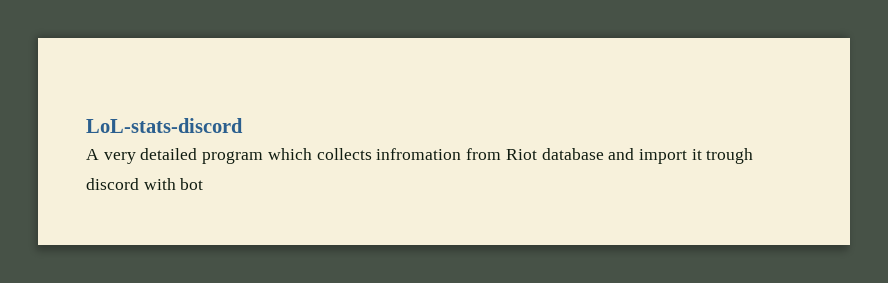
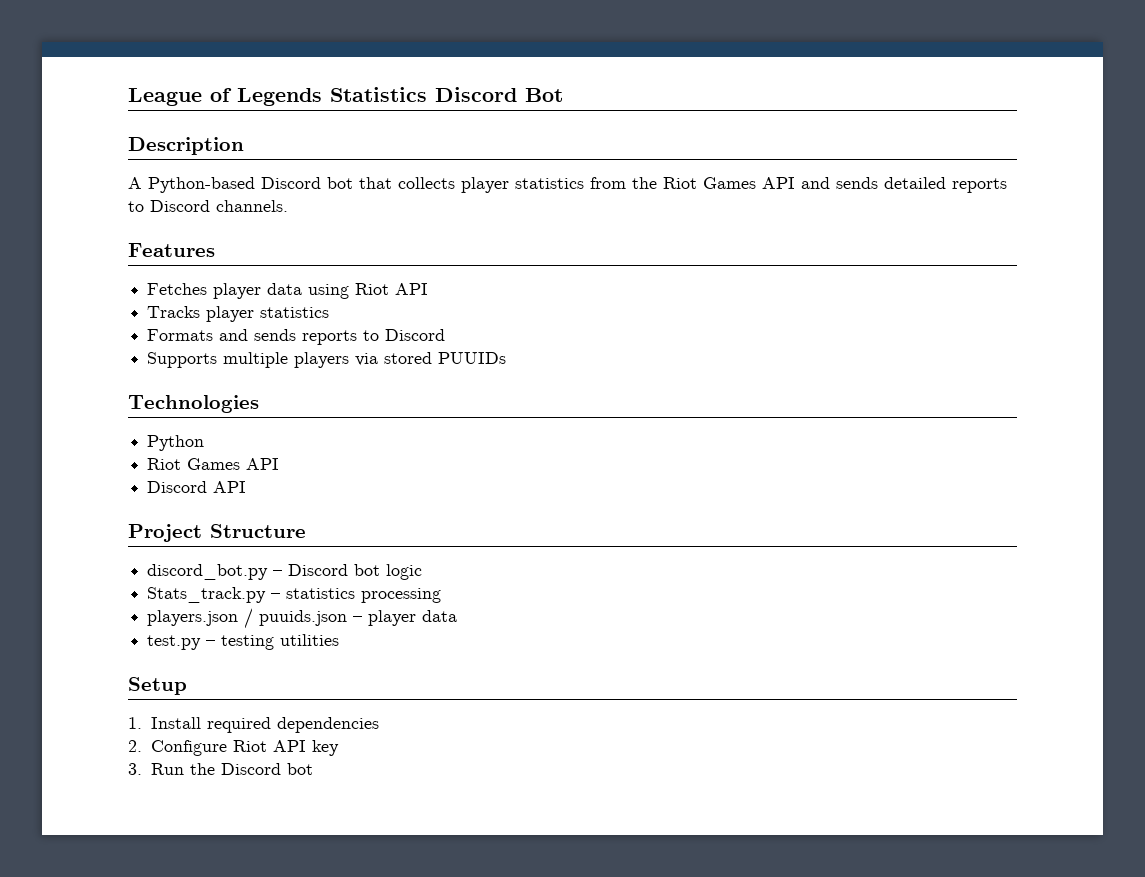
- LoL-stats-discord
- A very detailed program which collects infromation from Riot database and import it trough discord with bot
+ League of Legends Statistics Discord Bot
+ Description
+ A Python-based Discord bot that collects player statistics from the Riot Games API and sends detailed reports to Discord channels.
+ Features
+ Fetches player data using Riot API
+ Tracks player statistics
+ Formats and sends reports to Discord
+ Supports multiple players via stored PUUIDs
+ Technologies
+ Python
+ Riot Games API
+ Discord API
+ Project Structure
+ discord_bot.py – Discord bot logic
+ Stats_track.py – statistics processing
+ players.json / puuids.json – player data
+ test.py – testing utilities
+ Setup
+ 1. Install required dependencies
+ 2. Configure Riot API key
+ 3. Run the Discord bot

